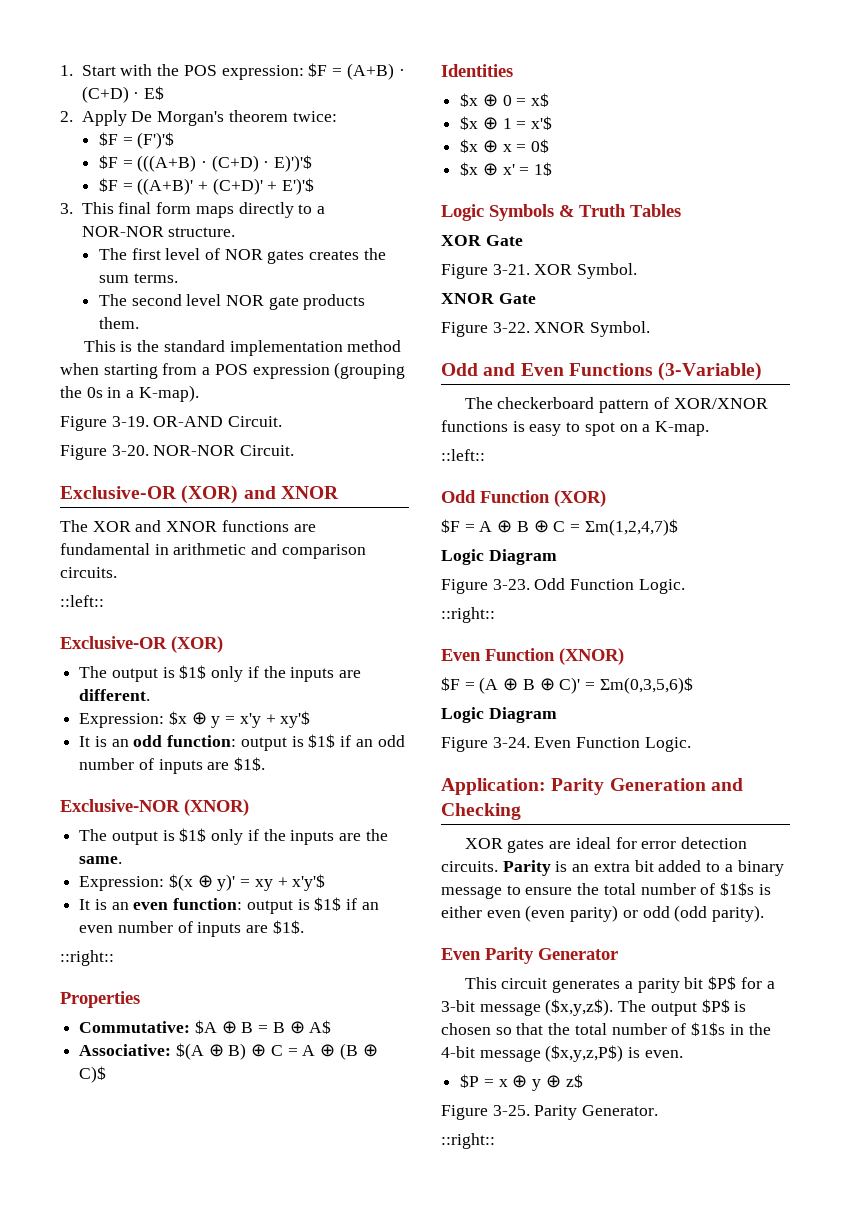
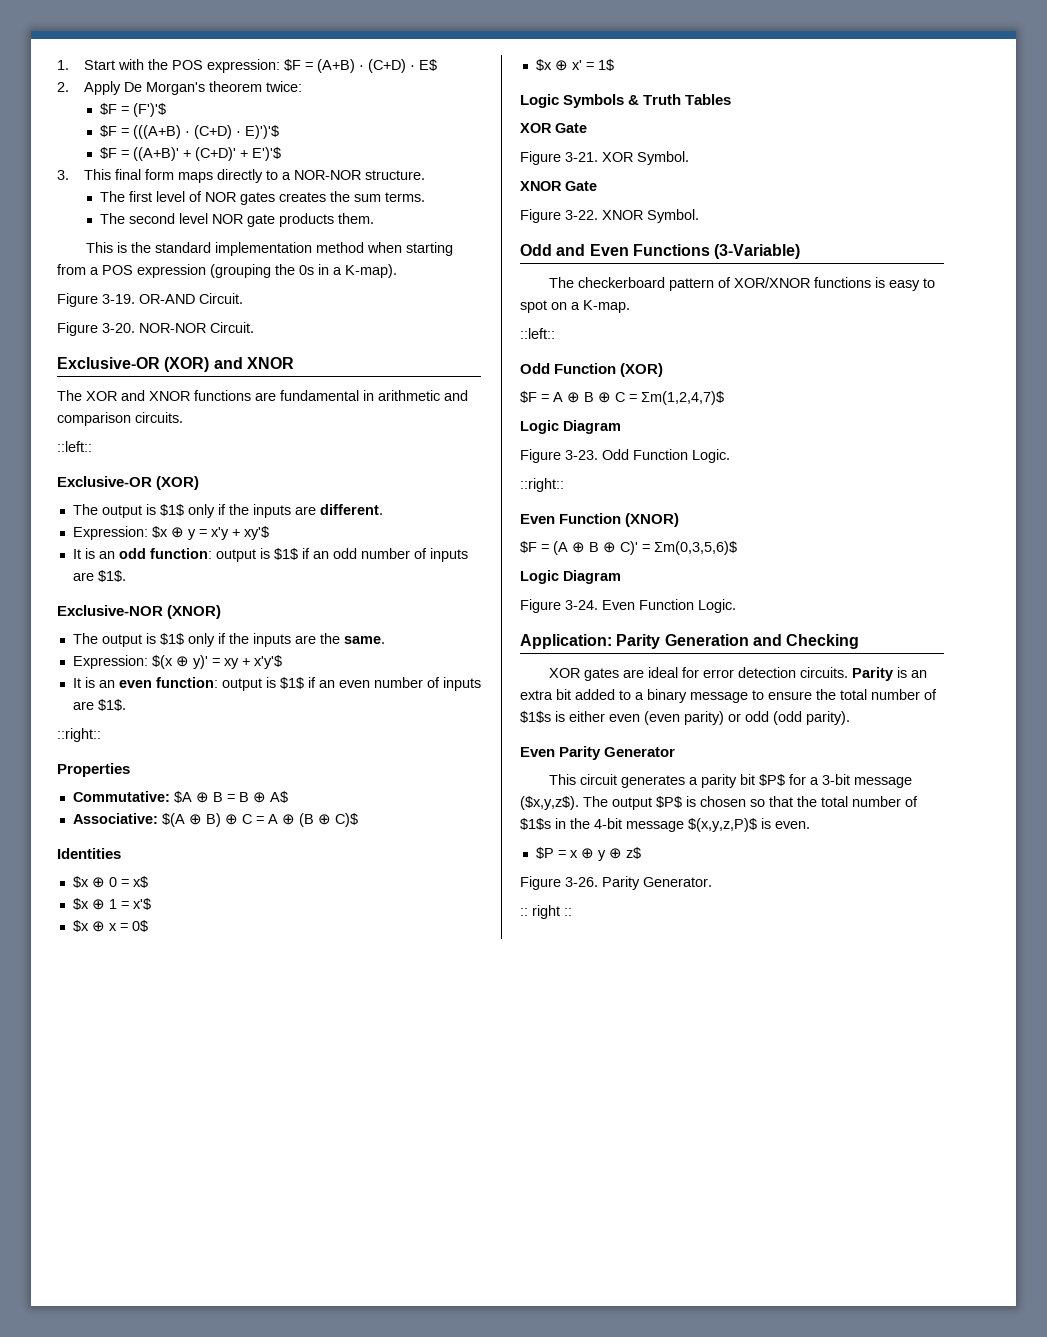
- The output $P$ is chosen so that the total number of $1$s in the 4-bit message ($x,y,z,P$) is even.
+ The output $P$ is chosen so that the total number of $1$s in the 4-bit message $(x,y,z,P)$ is even.
- Figure 3-25.
+ Figure 3-26.
  Parity Generator.
- ::right::
+ :: right ::

